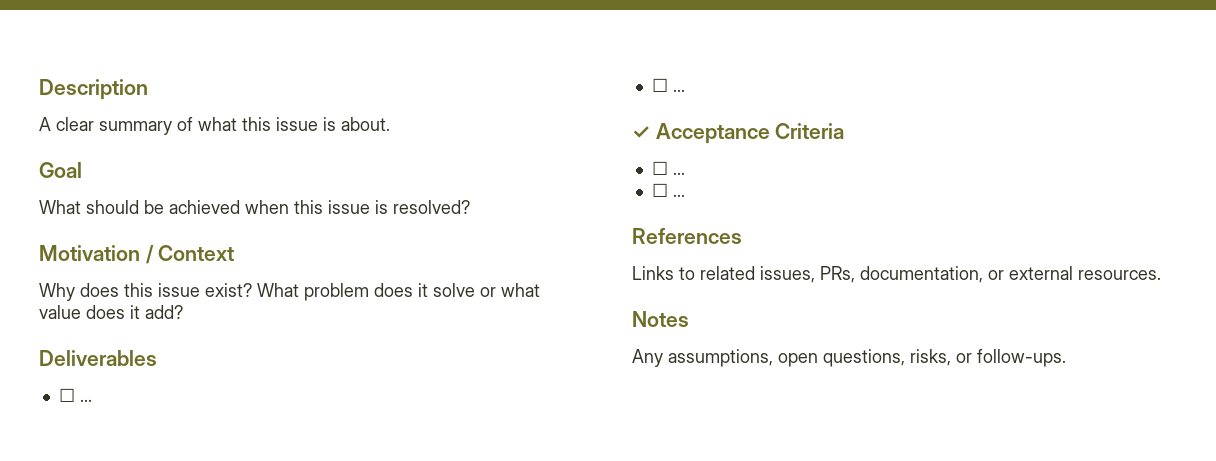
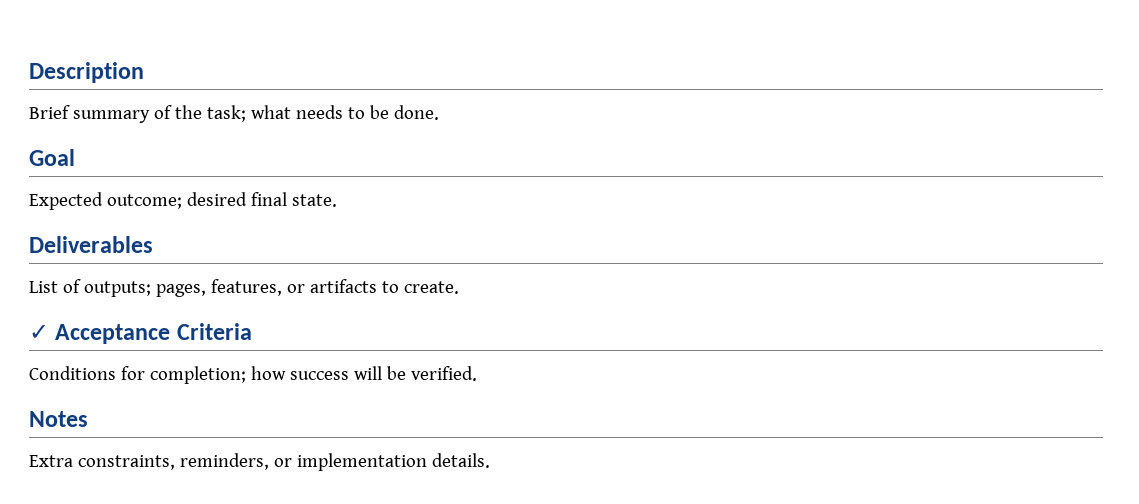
- A clear summary of what this issue is about.
+ Brief summary of the task; what needs to be done.
  Goal
- What should be achieved when this issue is resolved?
- Motivation / Context
- Why does this issue exist? What problem does it solve or what value does it add?
+ Expected outcome; desired final state.
  Deliverables
- ☐ ...
- ☐ ...
+ List of outputs; pages, features, or artifacts to create.
  ✓ Acceptance Criteria
- ☐ ...
- ☐ ...
- References
- Links to related issues, PRs, documentation, or external resources.
+ Conditions for completion; how success will be verified.
  Notes
- Any assumptions, open questions, risks, or follow-ups.
+ Extra constraints, reminders, or implementation details.

